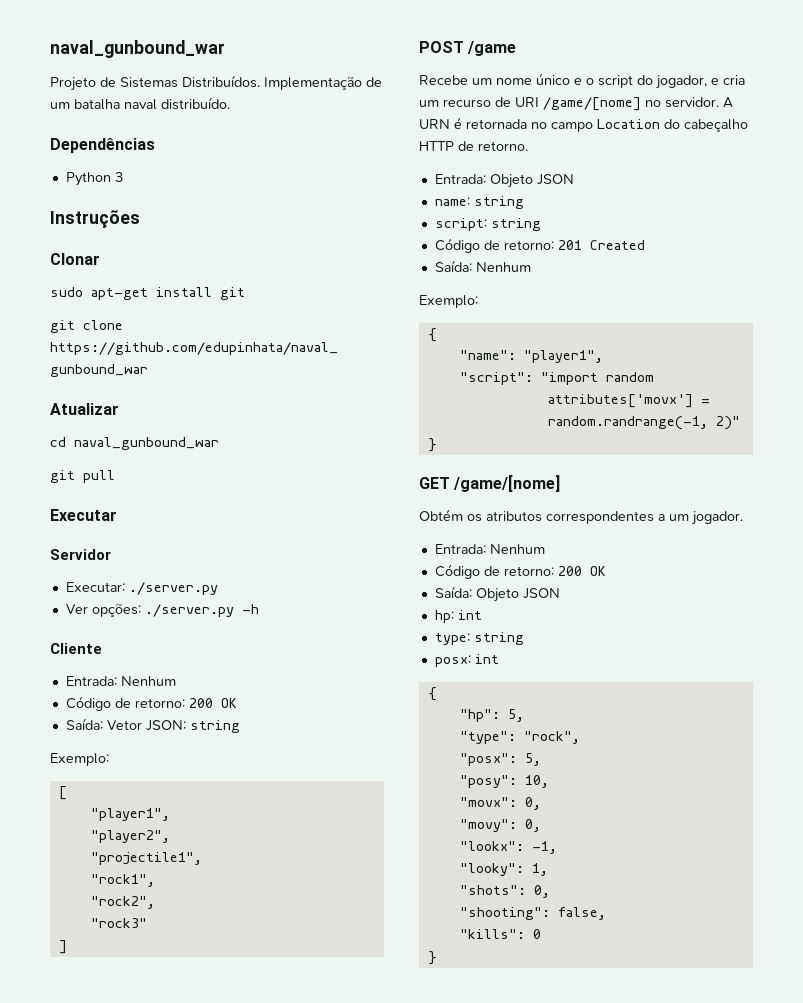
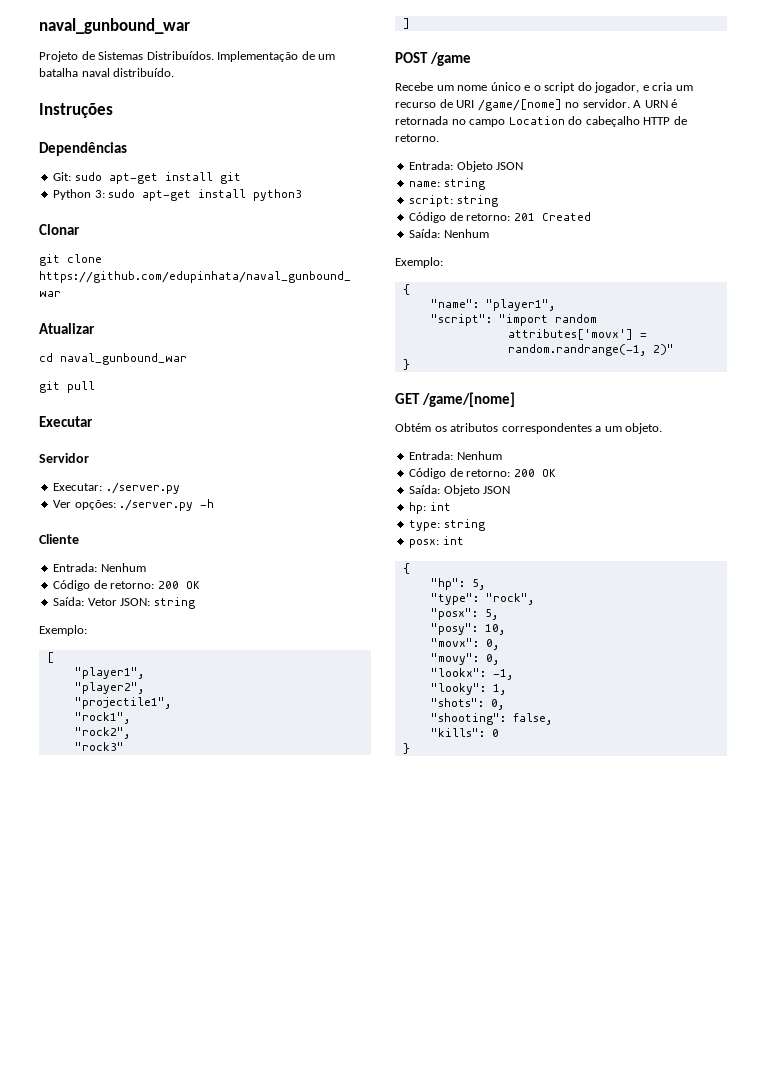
+ Instruções
- Python 3
- Instruções
- Clonar
- sudo apt-get install git
+ Git: sudo apt-get install git
+ Python 3: sudo apt-get install python3
+ Clonar
- Obtém os atributos correspondentes a um jogador.
+ Obtém os atributos correspondentes a um objeto.

